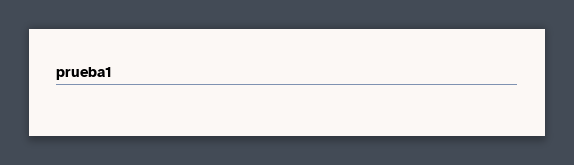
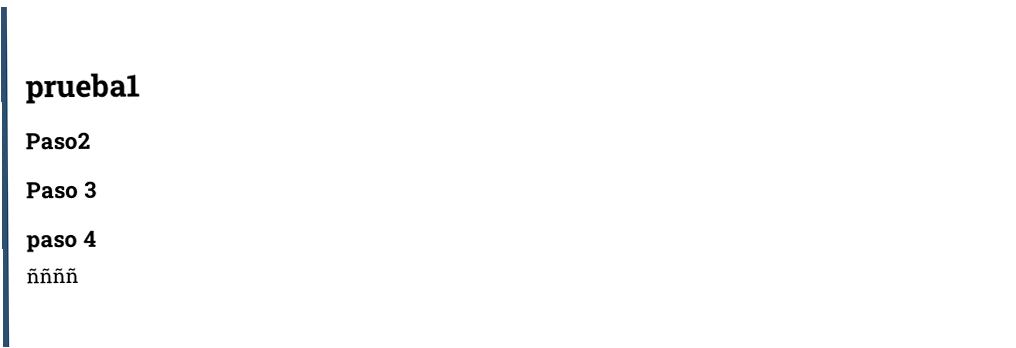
+ Paso2
+ Paso 3
+ paso 4
+ ññññ

